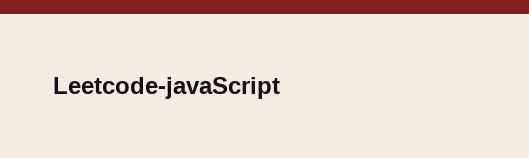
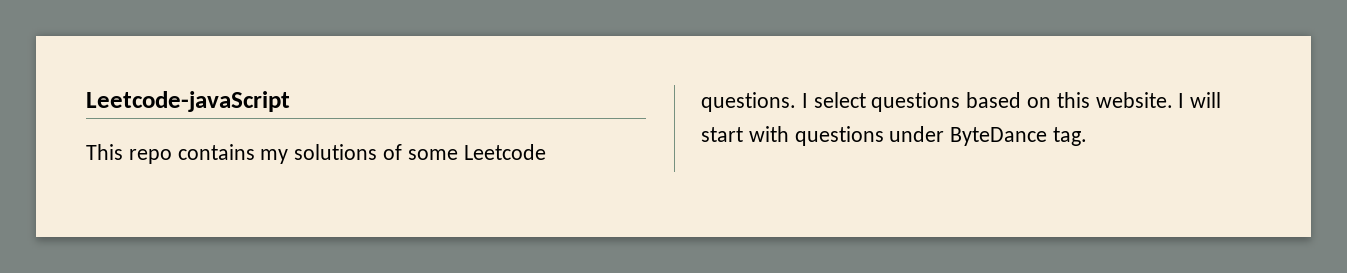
+ This repo contains my solutions of some Leetcode questions. I select questions based on this website. I will start with questions under ByteDance tag.

